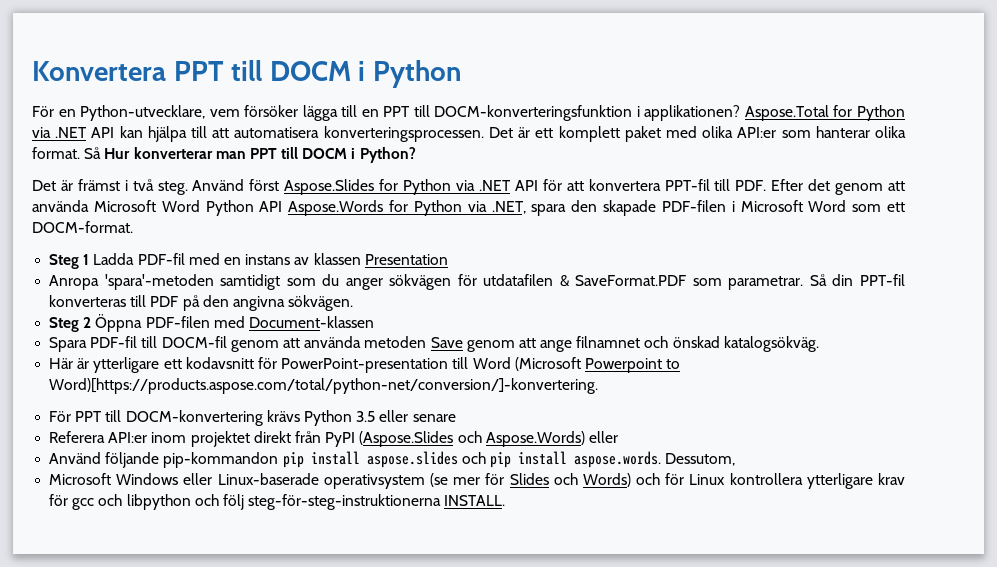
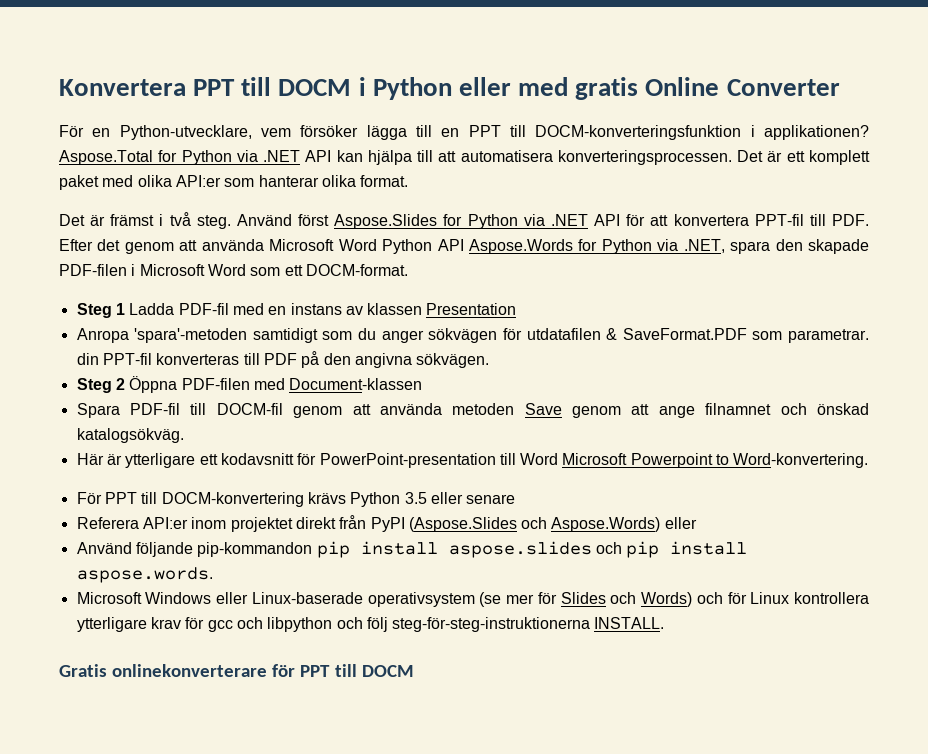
- Konvertera PPT till DOCM i Python
+ Konvertera PPT till DOCM i Python eller med gratis Online Converter
- Så Hur konverterar man PPT till DOCM i Python?
- Anropa 'spara'-metoden samtidigt som du anger sökvägen för utdatafilen & SaveFormat.PDF som parametrar. Så din PPT-fil konverteras till PDF på den angivna sökvägen.
+ Anropa 'spara'-metoden samtidigt som du anger sökvägen för utdatafilen & SaveFormat.PDF som parametrar. din PPT-fil konverteras till PDF på den angivna sökvägen.
- Här är ytterligare ett kodavsnitt för PowerPoint-presentation till Word (Microsoft Powerpoint to Word)[https://products.aspose.com/total/python-net/conversion/]-konvertering.
+ Här är ytterligare ett kodavsnitt för PowerPoint-presentation till Word Microsoft Powerpoint to Word-konvertering.
- Använd följande pip-kommandon pip install aspose.slides och pip install aspose.words. Dessutom,
+ Använd följande pip-kommandon pip install aspose.slides och pip install aspose.words.
+ Gratis onlinekonverterare för PPT till DOCM

